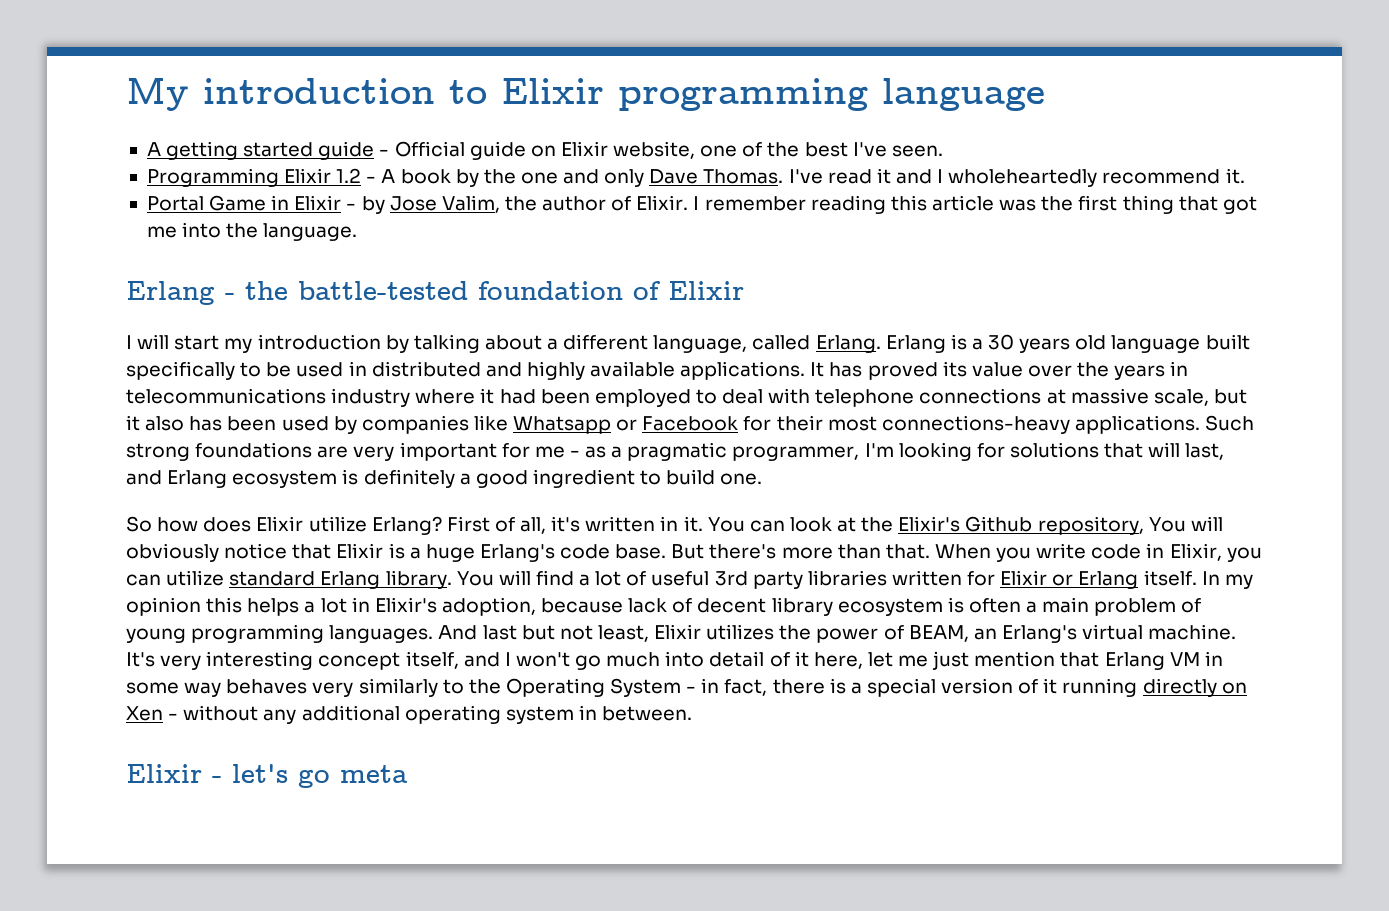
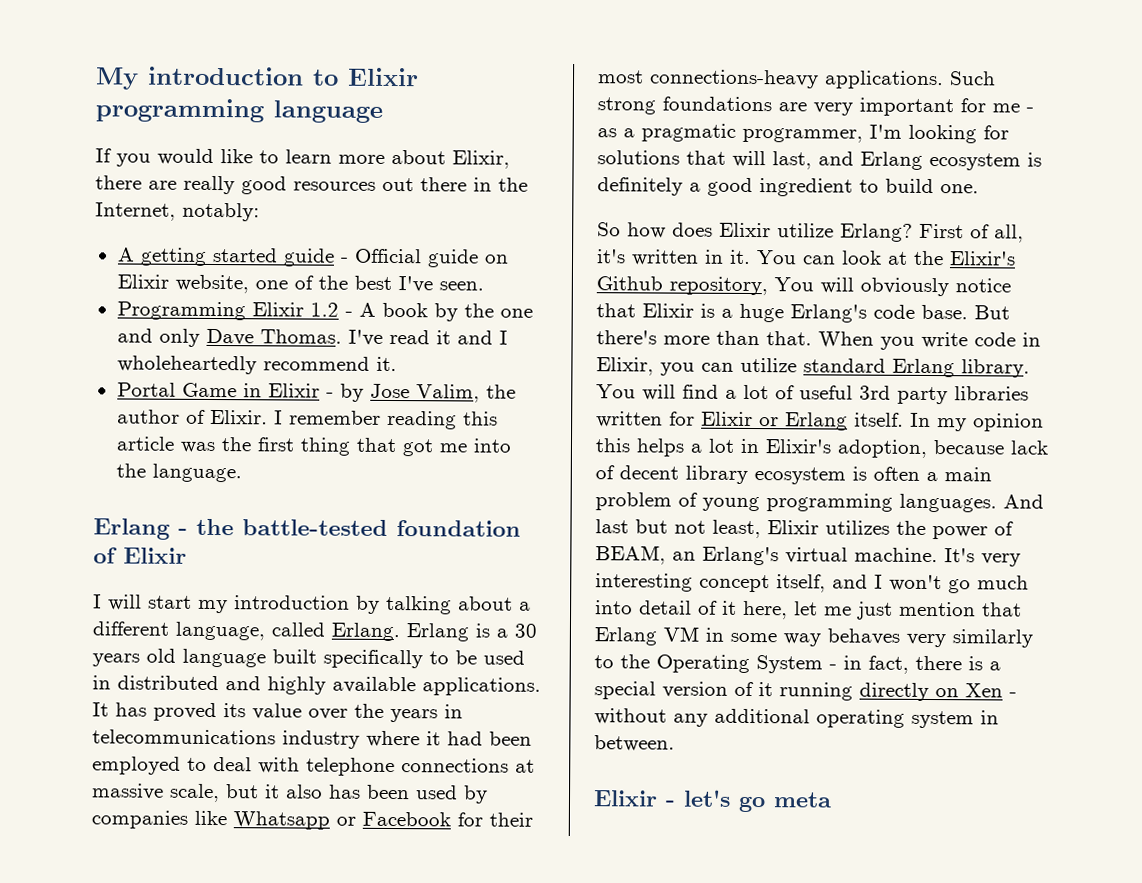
+ If you would like to learn more about Elixir, there are really good resources out there in the Internet, notably:

